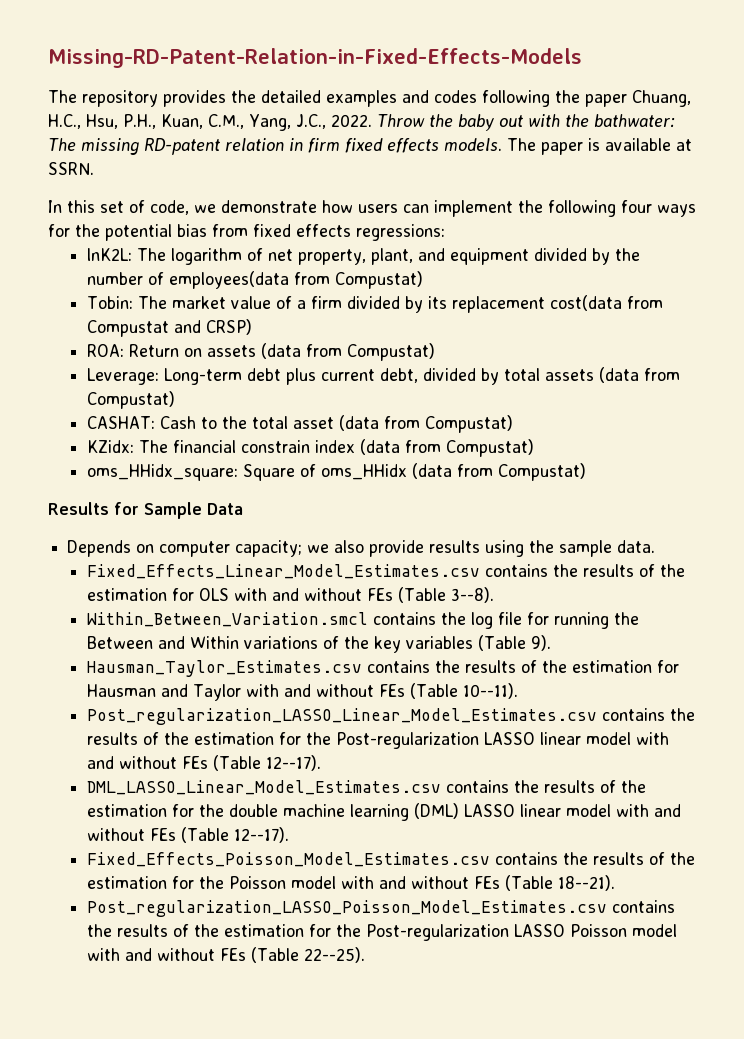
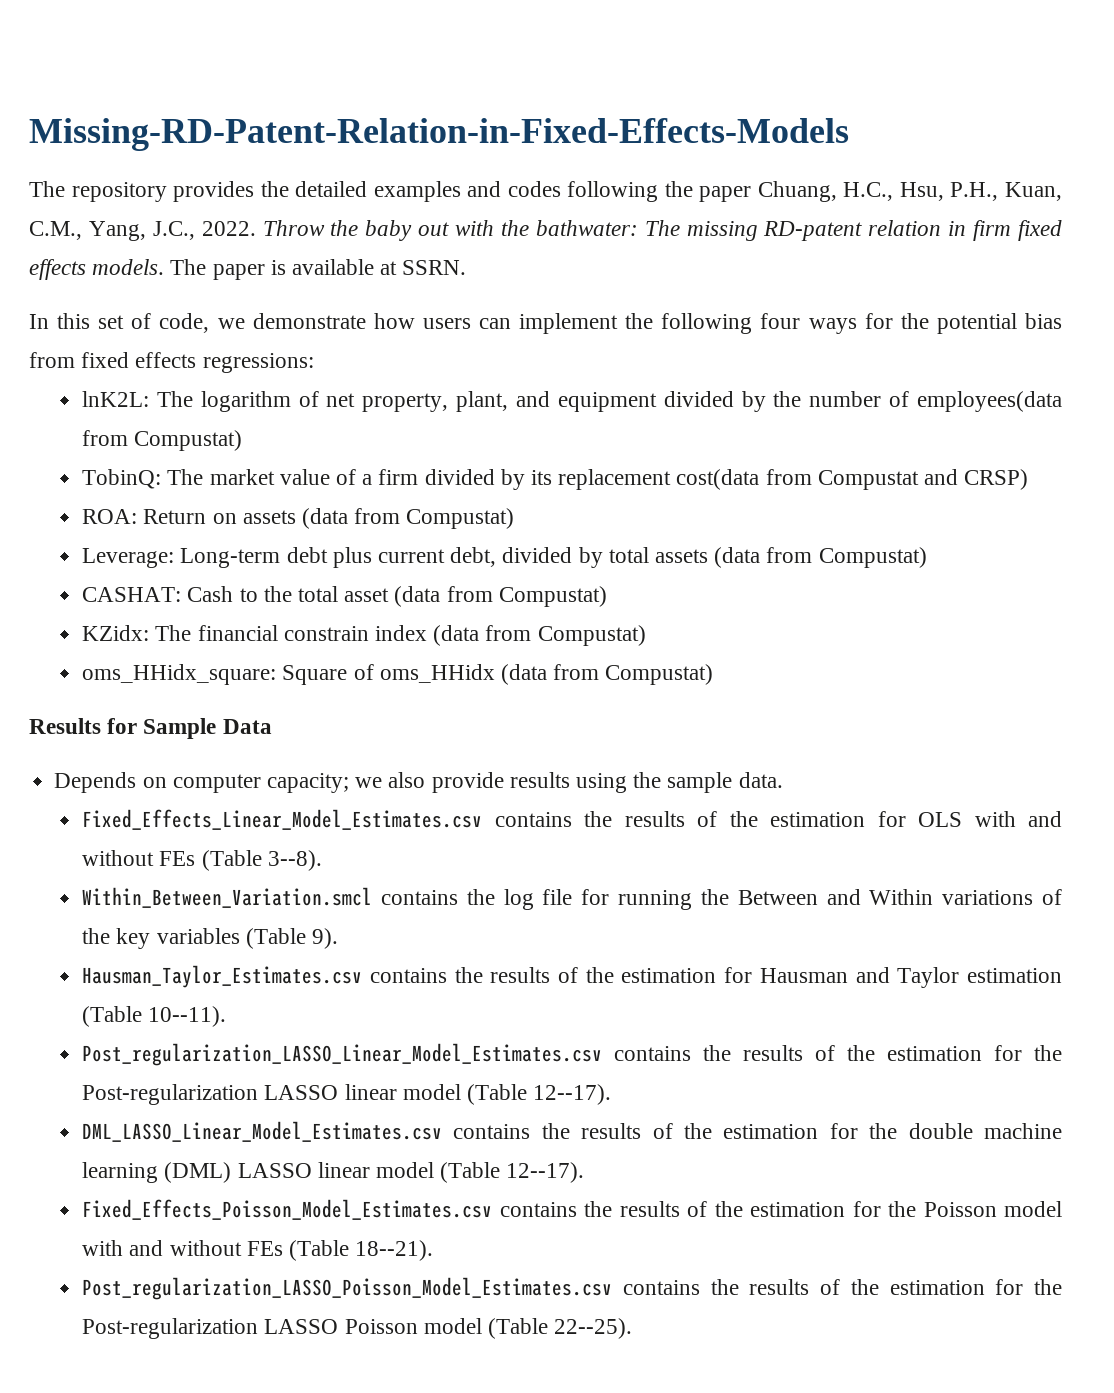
- Tobin: The market value of a firm divided by its replacement cost(data from Compustat and CRSP)
+ TobinQ: The market value of a firm divided by its replacement cost(data from Compustat and CRSP)
- Hausman_Taylor_Estimates.csv contains the results of the estimation for Hausman and Taylor with and without FEs (Table 10--11).
+ Hausman_Taylor_Estimates.csv contains the results of the estimation for Hausman and Taylor estimation (Table 10--11).
- Post_regularization_LASSO_Linear_Model_Estimates.csv contains the results of the estimation for the Post-regularization LASSO linear model with and without FEs (Table 12--17).
+ Post_regularization_LASSO_Linear_Model_Estimates.csv contains the results of the estimation for the Post-regularization LASSO linear model (Table 12--17).
- DML_LASSO_Linear_Model_Estimates.csv contains the results of the estimation for the double machine learning (DML) LASSO linear model with and without FEs (Table 12--17).
+ DML_LASSO_Linear_Model_Estimates.csv contains the results of the estimation for the double machine learning (DML) LASSO linear model (Table 12--17).
- Post_regularization_LASSO_Poisson_Model_Estimates.csv contains the results of the estimation for the Post-regularization LASSO Poisson model with and without FEs (Table 22--25).
+ Post_regularization_LASSO_Poisson_Model_Estimates.csv contains the results of the estimation for the Post-regularization LASSO Poisson model (Table 22--25).

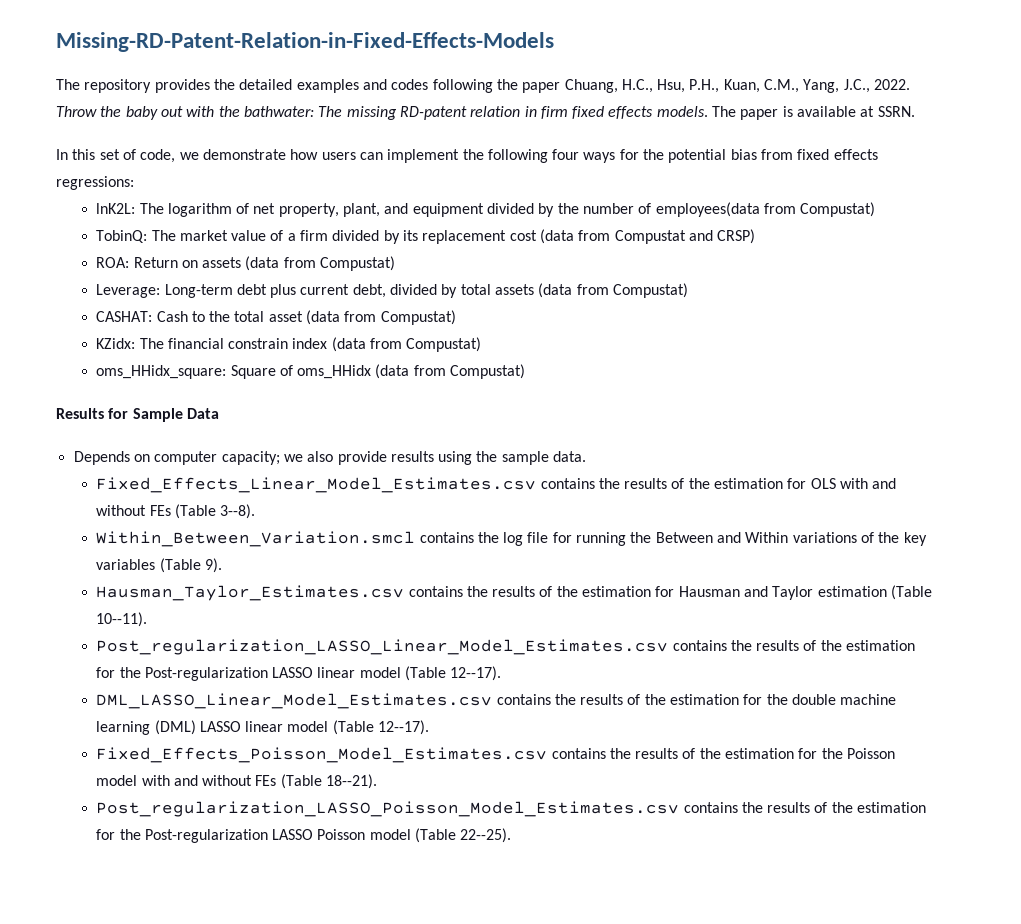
- TobinQ: The market value of a firm divided by its replacement cost(data from Compustat and CRSP)
+ TobinQ: The market value of a firm divided by its replacement cost (data from Compustat and CRSP)

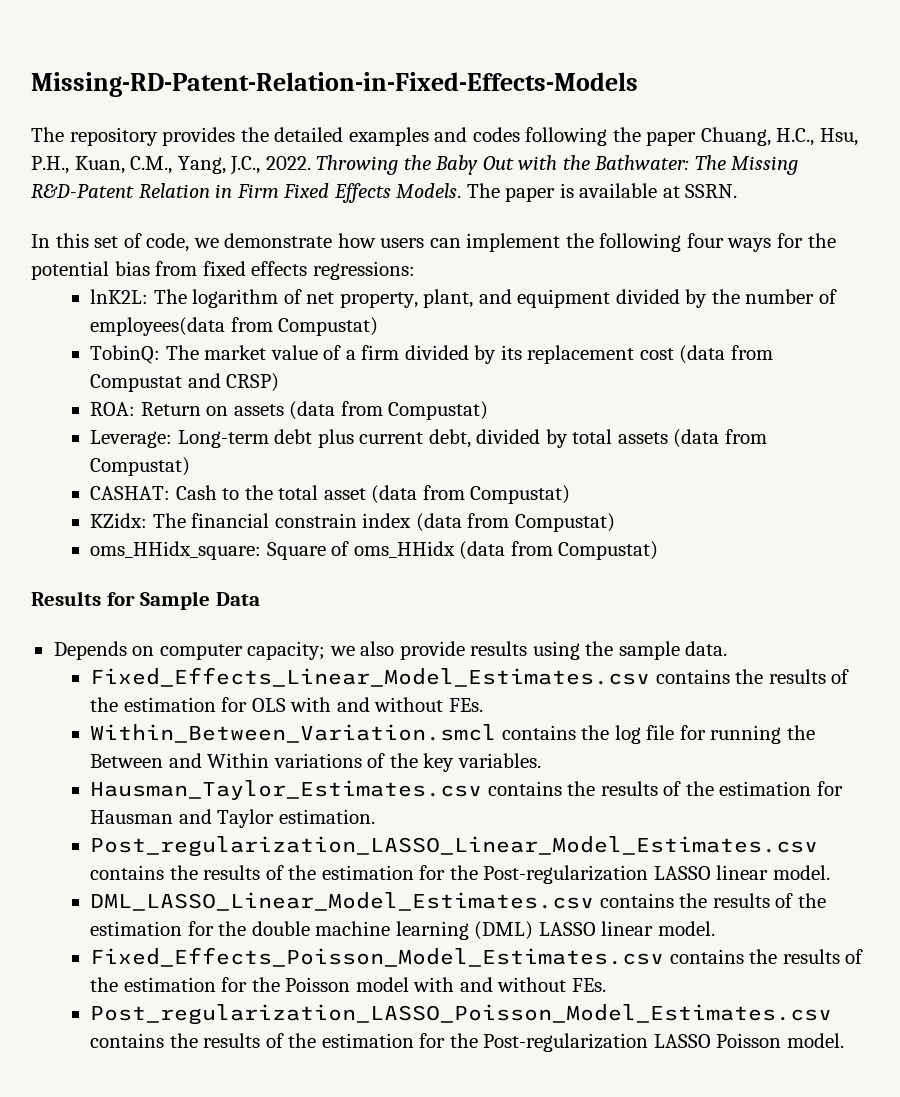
- Throw the baby out with the bathwater: The missing RD-patent relation in firm fixed effects models.
+ Throwing the Baby Out with the Bathwater: The Missing R&D-Patent Relation in Firm Fixed Effects Models.
- Fixed_Effects_Linear_Model_Estimates.csv contains the results of the estimation for OLS with and without FEs (Table 3--8).
+ Fixed_Effects_Linear_Model_Estimates.csv contains the results of the estimation for OLS with and without FEs.
- Within_Between_Variation.smcl contains the log file for running the Between and Within variations of the key variables (Table 9).
+ Within_Between_Variation.smcl contains the log file for running the Between and Within variations of the key variables.
- Hausman_Taylor_Estimates.csv contains the results of the estimation for Hausman and Taylor estimation (Table 10--11).
+ Hausman_Taylor_Estimates.csv contains the results of the estimation for Hausman and Taylor estimation.
- Post_regularization_LASSO_Linear_Model_Estimates.csv contains the results of the estimation for the Post-regularization LASSO linear model (Table 12--17).
+ Post_regularization_LASSO_Linear_Model_Estimates.csv contains the results of the estimation for the Post-regularization LASSO linear model.
- DML_LASSO_Linear_Model_Estimates.csv contains the results of the estimation for the double machine learning (DML) LASSO linear model (Table 12--17).
+ DML_LASSO_Linear_Model_Estimates.csv contains the results of the estimation for the double machine learning (DML) LASSO linear model.
- Fixed_Effects_Poisson_Model_Estimates.csv contains the results of the estimation for the Poisson model with and without FEs (Table 18--21).
+ Fixed_Effects_Poisson_Model_Estimates.csv contains the results of the estimation for the Poisson model with and without FEs.
- Post_regularization_LASSO_Poisson_Model_Estimates.csv contains the results of the estimation for the Post-regularization LASSO Poisson model (Table 22--25).
+ Post_regularization_LASSO_Poisson_Model_Estimates.csv contains the results of the estimation for the Post-regularization LASSO Poisson model.

